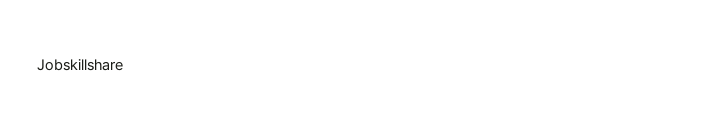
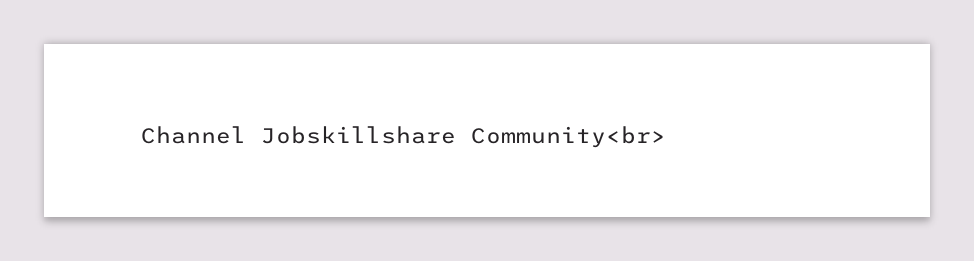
- Jobskillshare
+ Channel Jobskillshare Community<br>

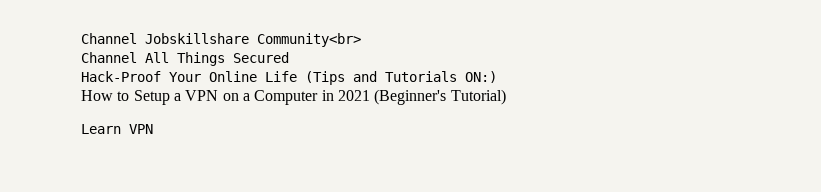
+ Channel All Things Secured
+ Hack-Proof Your Online Life (Tips and Tutorials ON:)
+ How to Setup a VPN on a Computer in 2021 (Beginner's Tutorial)
+ Learn VPN

